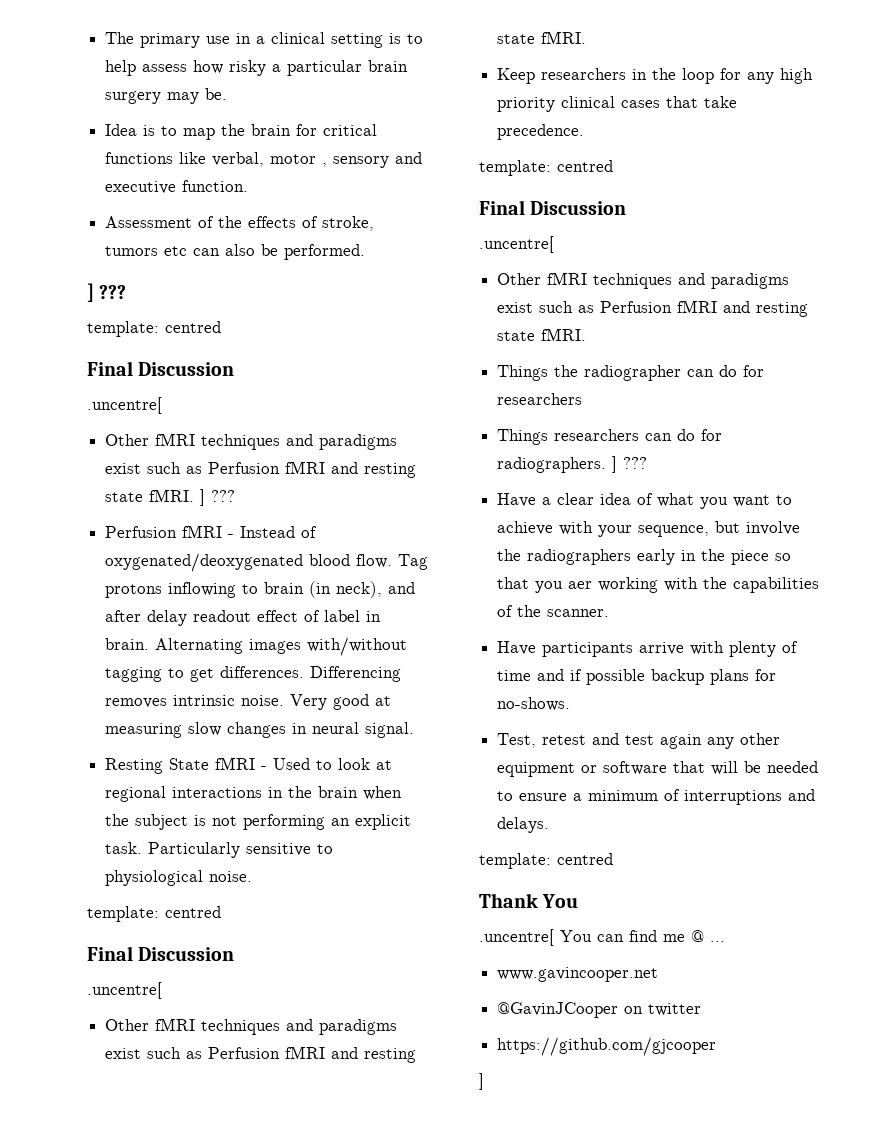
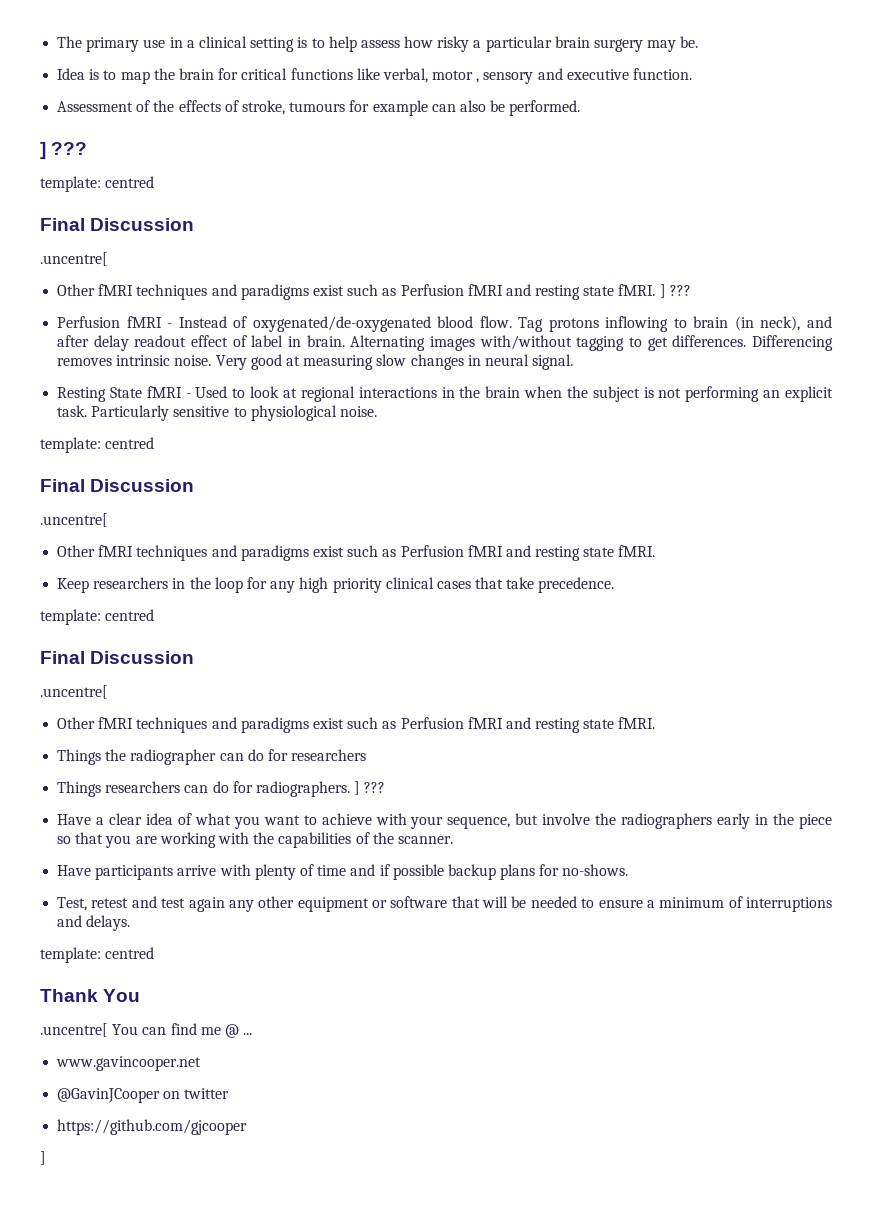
- Assessment of the effects of stroke, tumors etc can also be performed.
+ Assessment of the effects of stroke, tumours for example can also be performed.
- Perfusion fMRI - Instead of oxygenated/deoxygenated blood flow.
+ Perfusion fMRI - Instead of oxygenated/de-oxygenated blood flow.
- Have a clear idea of what you want to achieve with your sequence, but involve the radiographers early in the piece so that you aer working with the capabilities of the scanner.
+ Have a clear idea of what you want to achieve with your sequence, but involve the radiographers early in the piece so that you are working with the capabilities of the scanner.

